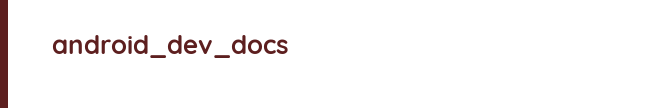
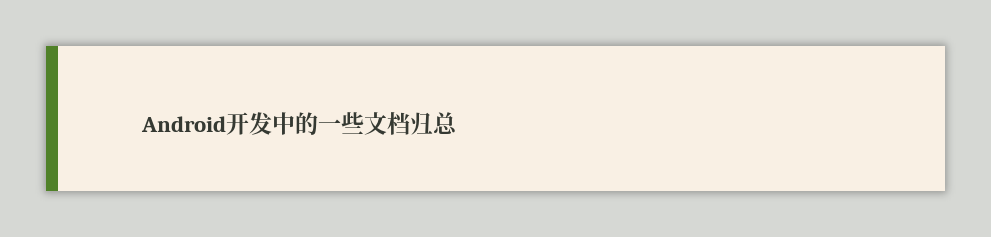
- android_dev_docs
+ Android开发中的一些文档归总

